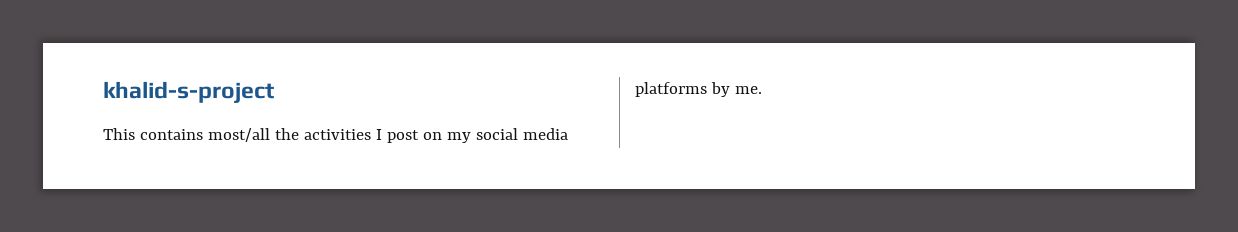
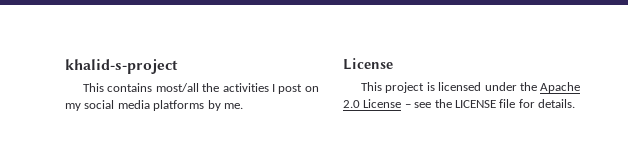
  This contains most/all the activities I post on my social media platforms by me.
+ License
+ This project is licensed under the Apache 2.0 License – see the LICENSE file for details.

